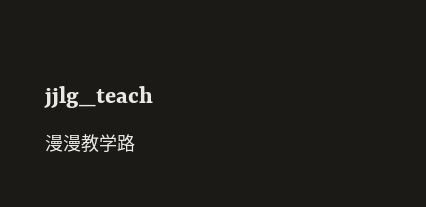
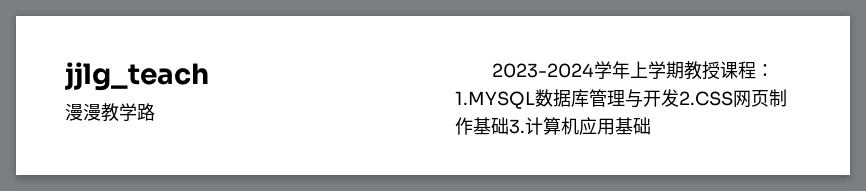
+ 2023-2024学年上学期教授课程：1.MYSQL数据库管理与开发2.CSS网页制作基础3.计算机应用基础

